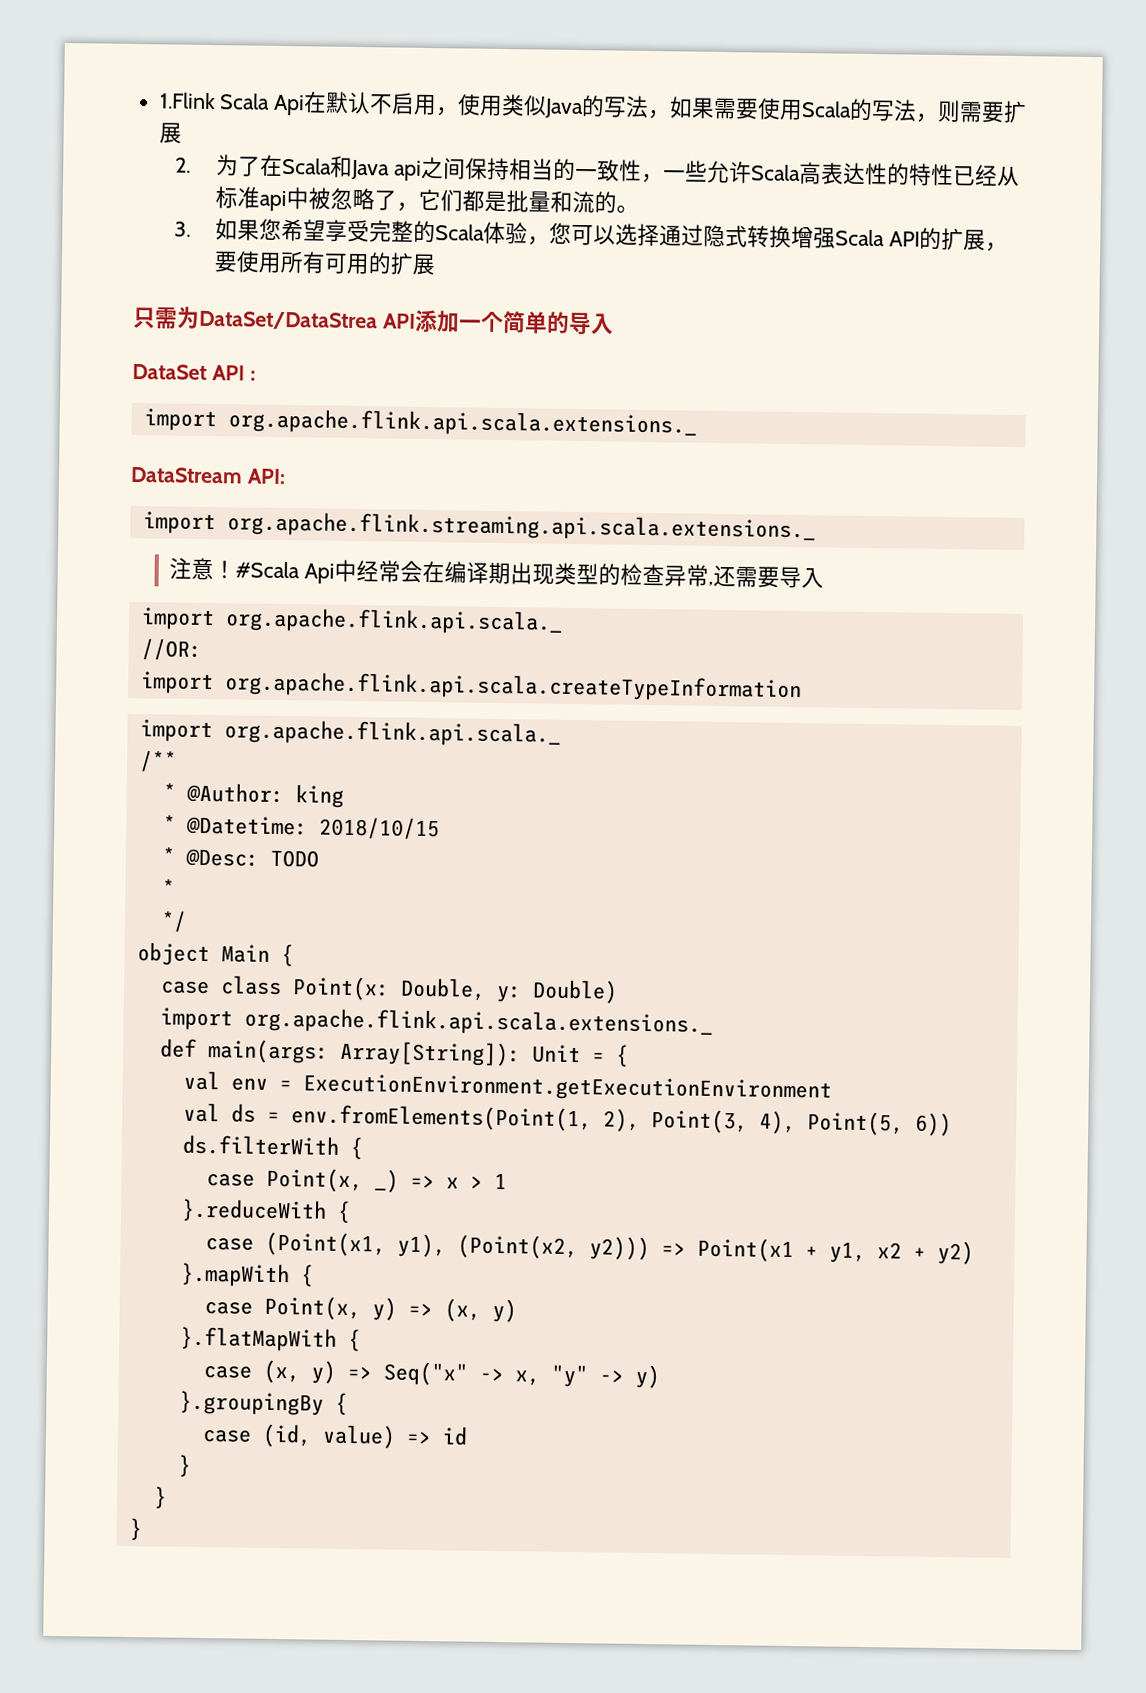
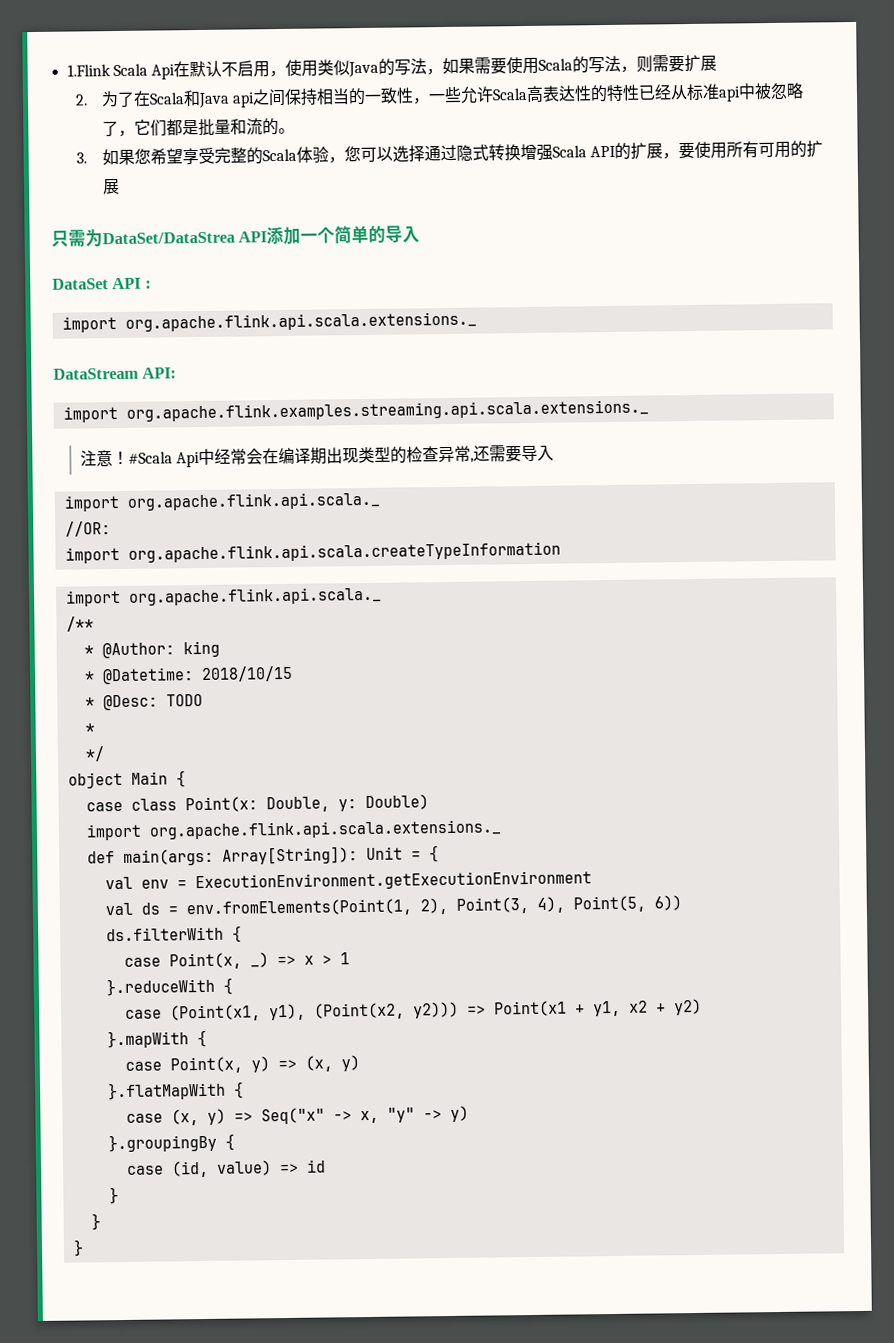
- import org.apache.flink.streaming.api.scala.extensions._
+ import org.apache.flink.examples.streaming.api.scala.extensions._

